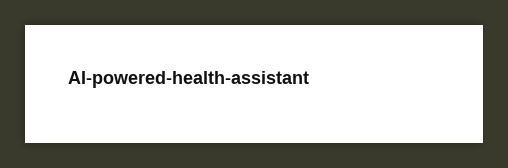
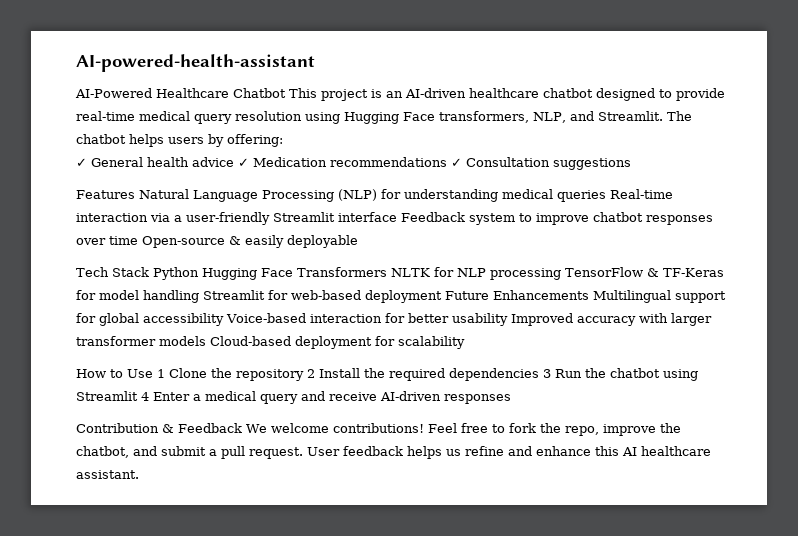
+ AI-Powered Healthcare Chatbot This project is an AI-driven healthcare chatbot designed to provide real-time medical query resolution using Hugging Face transformers, NLP, and Streamlit. The chatbot helps users by offering:
+ ✓ General health advice ✓ Medication recommendations ✓ Consultation suggestions
+ Features Natural Language Processing (NLP) for understanding medical queries Real-time interaction via a user-friendly Streamlit interface Feedback system to improve chatbot responses over time Open-source & easily deployable
+ Tech Stack Python Hugging Face Transformers NLTK for NLP processing TensorFlow & TF-Keras for model handling Streamlit for web-based deployment Future Enhancements Multilingual support for global accessibility Voice-based interaction for better usability Improved accuracy with larger transformer models Cloud-based deployment for scalability
+ How to Use 1 Clone the repository 2 Install the required dependencies 3 Run the chatbot using Streamlit 4 Enter a medical query and receive AI-driven responses
+ Contribution & Feedback We welcome contributions! Feel free to fork the repo, improve the chatbot, and submit a pull request. User feedback helps us refine and enhance this AI healthcare assistant.

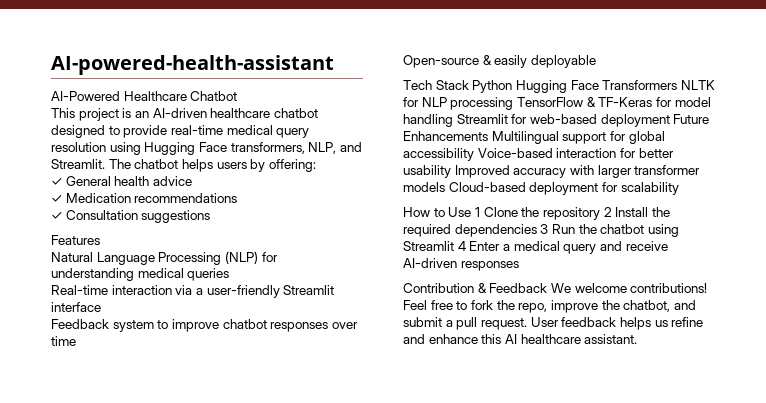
- AI-Powered Healthcare Chatbot This project is an AI-driven healthcare chatbot designed to provide real-time medical query resolution using Hugging Face transformers, NLP, and Streamlit.
+ AI-Powered Healthcare Chatbot
+ This project is an AI-driven healthcare chatbot designed to provide real-time medical query resolution using Hugging Face transformers, NLP, and Streamlit.
- ✓ General health advice ✓ Medication recommendations ✓ Consultation suggestions
+ ✓ General health advice
+ ✓ Medication recommendations
+ ✓ Consultation suggestions
- Features Natural Language Processing (NLP) for understanding medical queries Real-time interaction via a user-friendly Streamlit interface Feedback system to improve chatbot responses over time Open-source & easily deployable
+ Features
+ Natural Language Processing (NLP) for understanding medical queries
+ Real-time interaction via a user-friendly Streamlit interface
+ Feedback system to improve chatbot responses over time
+ Open-source & easily deployable

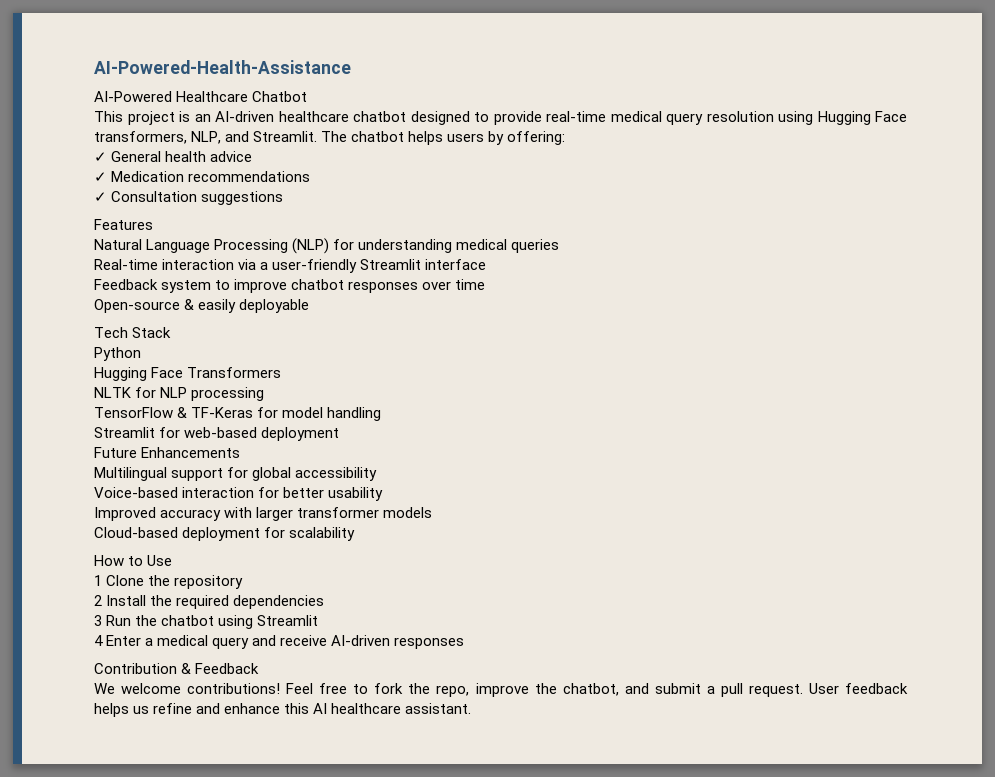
- AI-powered-health-assistant
+ AI-Powered-Health-Assistance
- Tech Stack Python Hugging Face Transformers NLTK for NLP processing TensorFlow & TF-Keras for model handling Streamlit for web-based deployment Future Enhancements Multilingual support for global accessibility Voice-based interaction for better usability Improved accuracy with larger transformer models Cloud-based deployment for scalability
+ Tech Stack
+ Python
+ Hugging Face Transformers
+ NLTK for NLP processing
+ TensorFlow & TF-Keras for model handling
+ Streamlit for web-based deployment
+ Future Enhancements
+ Multilingual support for global accessibility
+ Voice-based interaction for better usability
+ Improved accuracy with larger transformer models
+ Cloud-based deployment for scalability
- How to Use 1 Clone the repository 2 Install the required dependencies 3 Run the chatbot using Streamlit 4 Enter a medical query and receive AI-driven responses
+ How to Use
+ 1 Clone the repository
+ 2 Install the required dependencies
+ 3 Run the chatbot using Streamlit
+ 4 Enter a medical query and receive AI-driven responses
- Contribution & Feedback We welcome contributions!
+ Contribution & Feedback
+ We welcome contributions!

